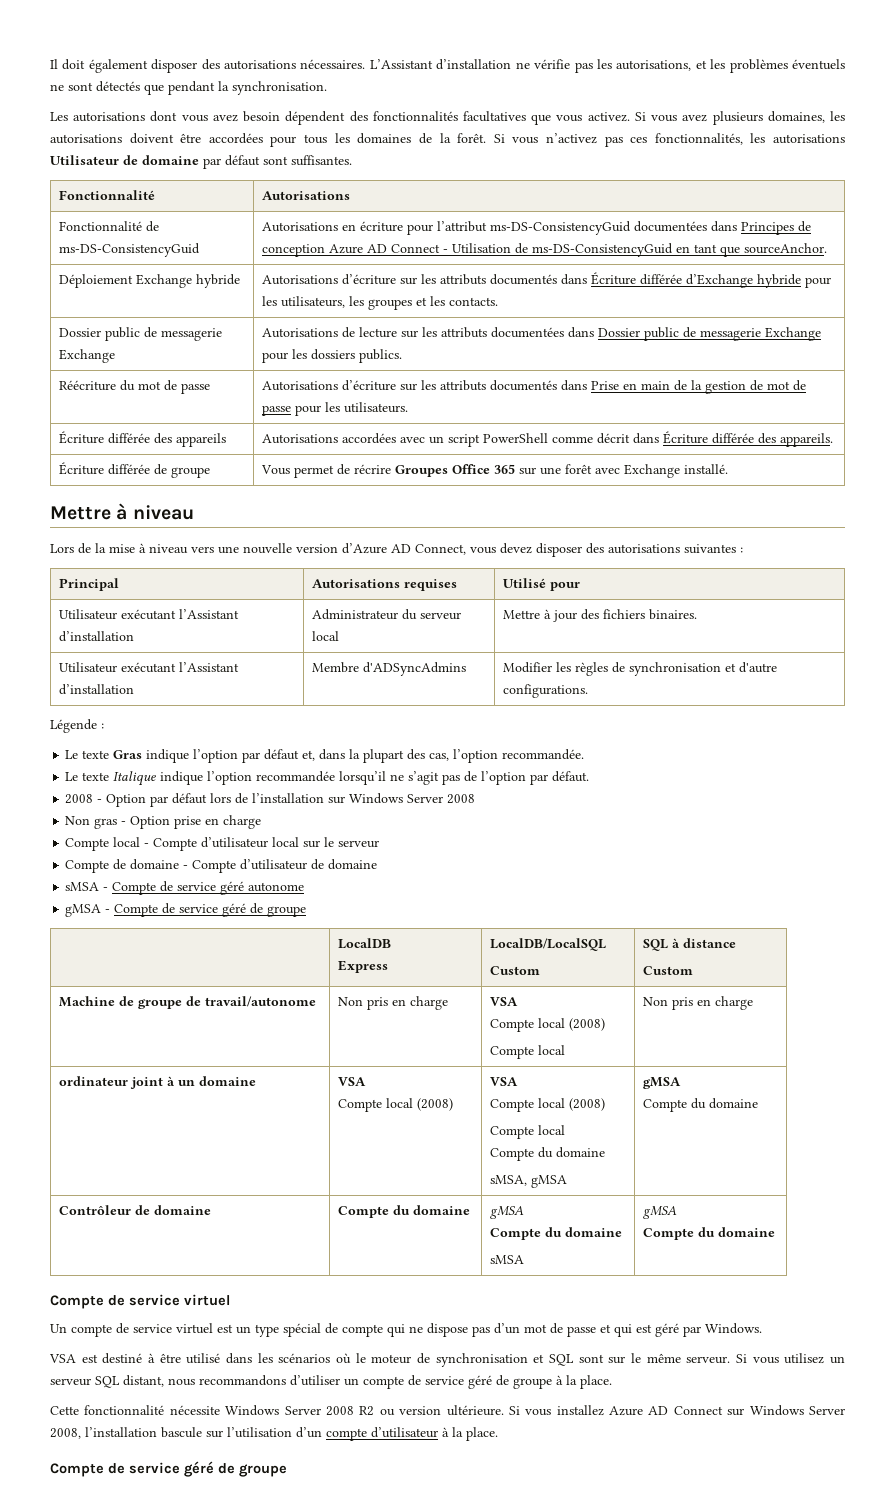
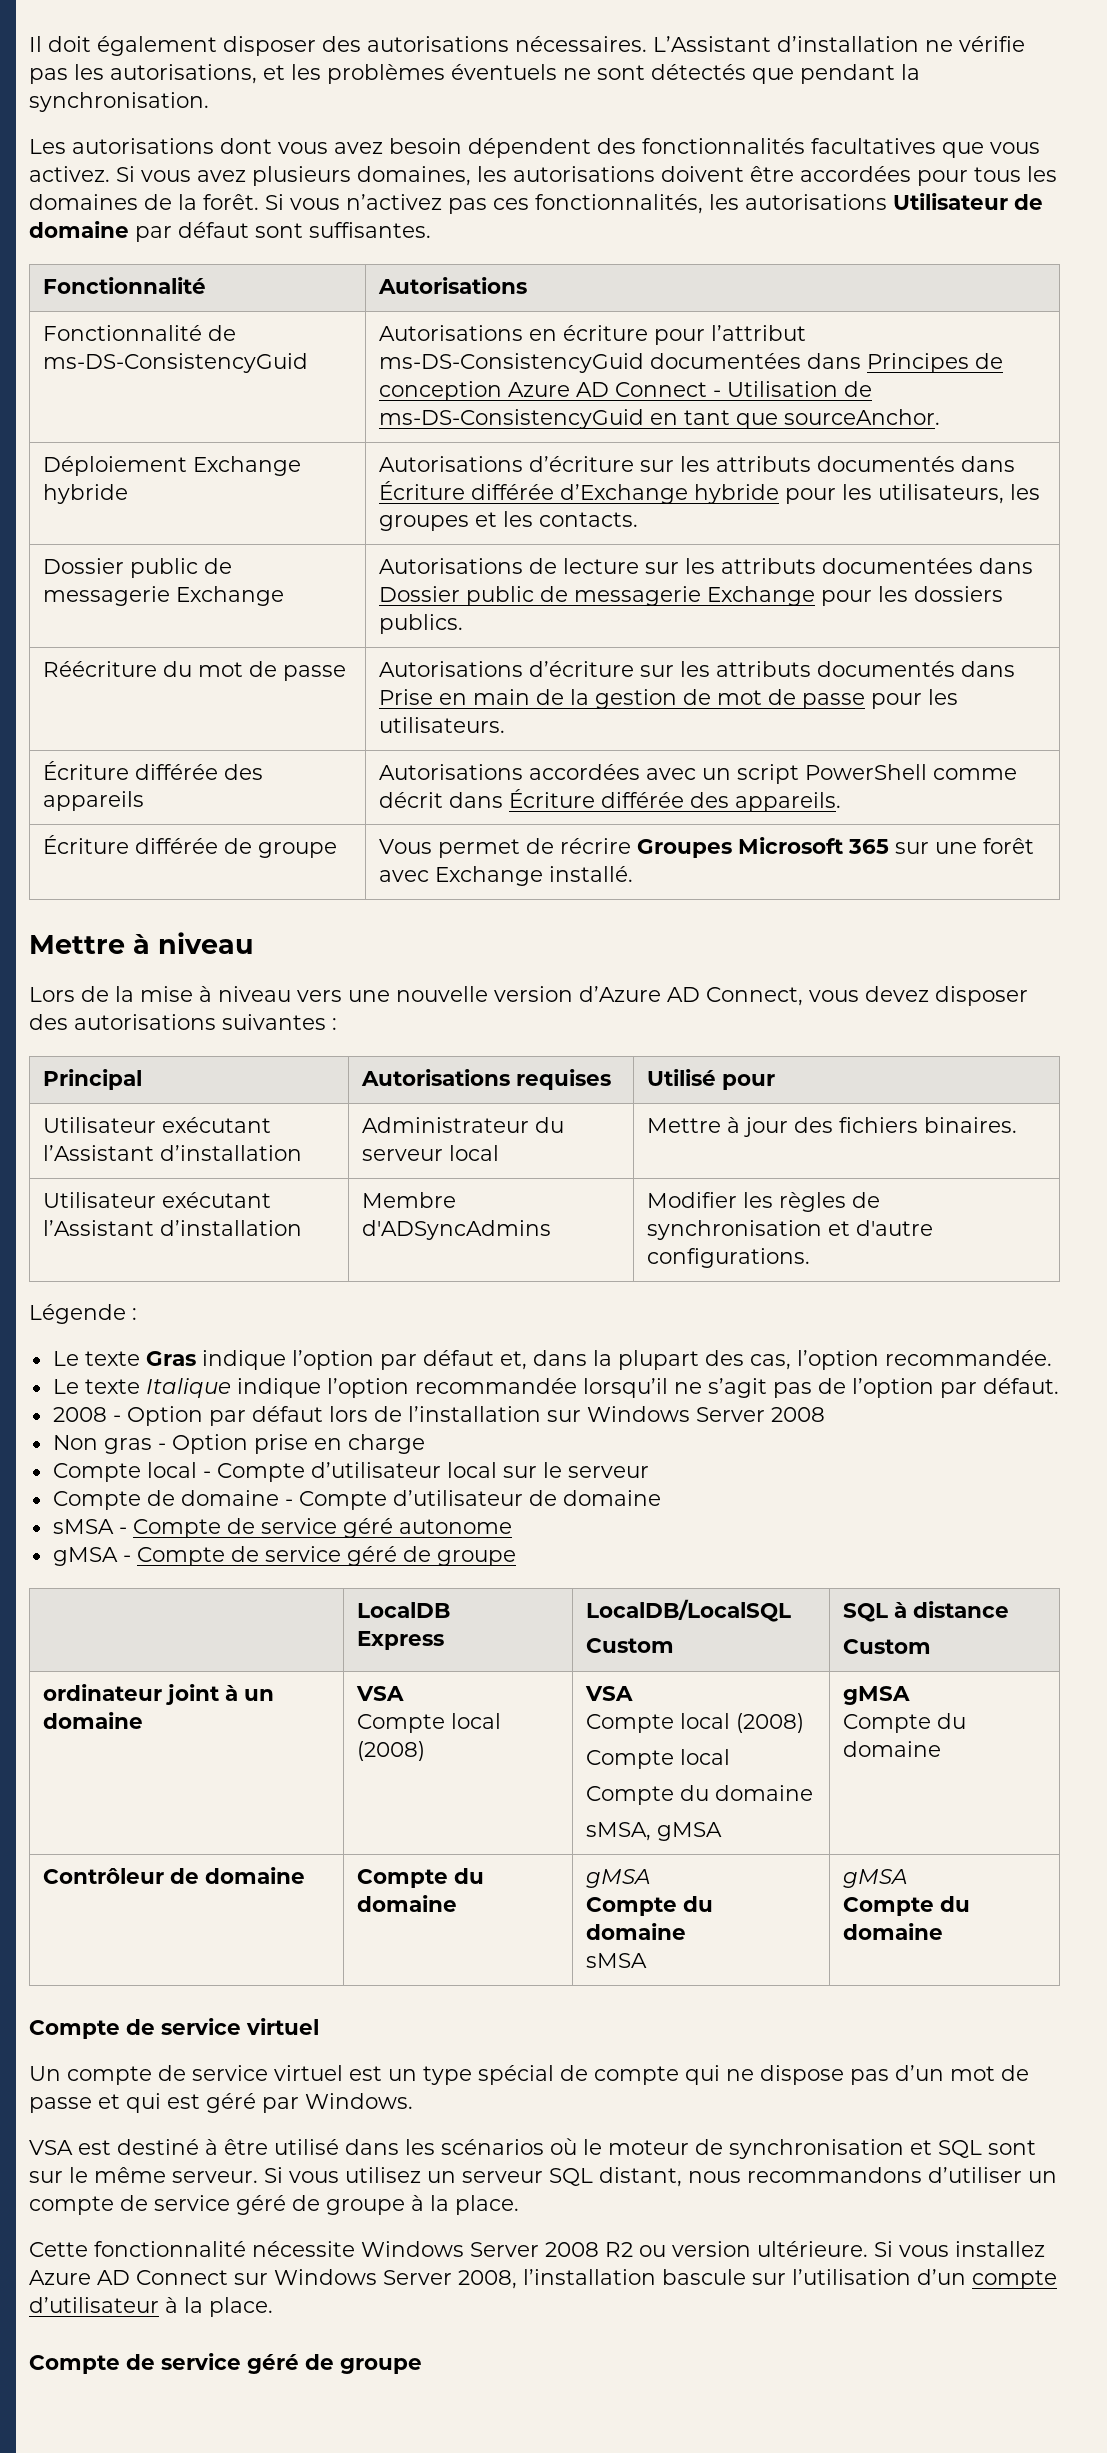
- Écriture différée de groupe | Vous permet de récrire Groupes Office 365 sur une forêt avec Exchange installé.
+ Écriture différée de groupe | Vous permet de récrire Groupes Microsoft 365 sur une forêt avec Exchange installé.
- Machine de groupe de travail/autonome | Non pris en charge | VSA
- Compte local (2008)
- Compte local | Non pris en charge

